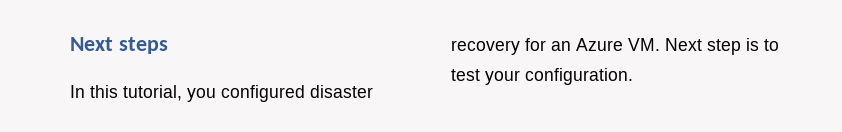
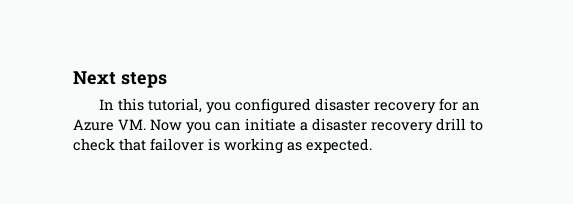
- In this tutorial, you configured disaster recovery for an Azure VM. Next step is to test your configuration.
+ In this tutorial, you configured disaster recovery for an Azure VM. Now you can initiate a disaster recovery drill to check that failover is working as expected.

